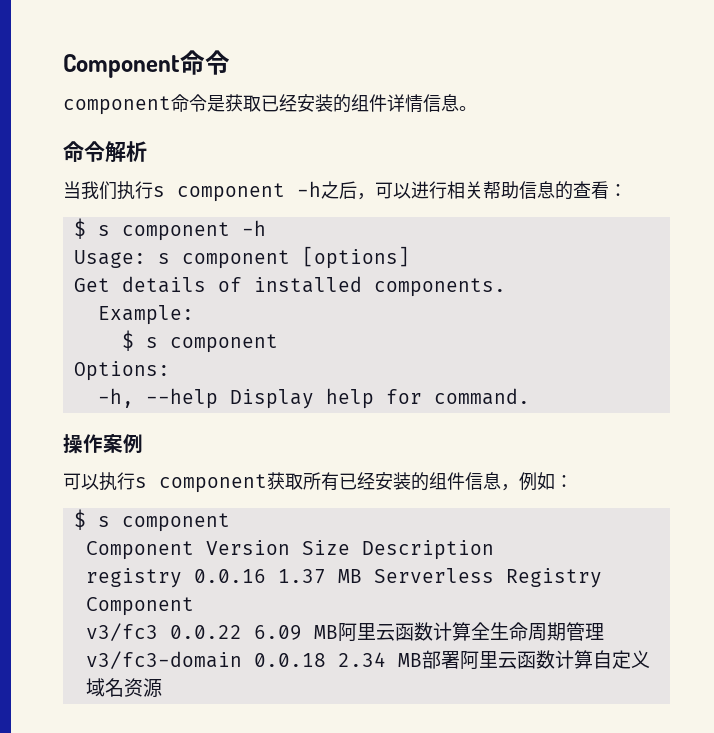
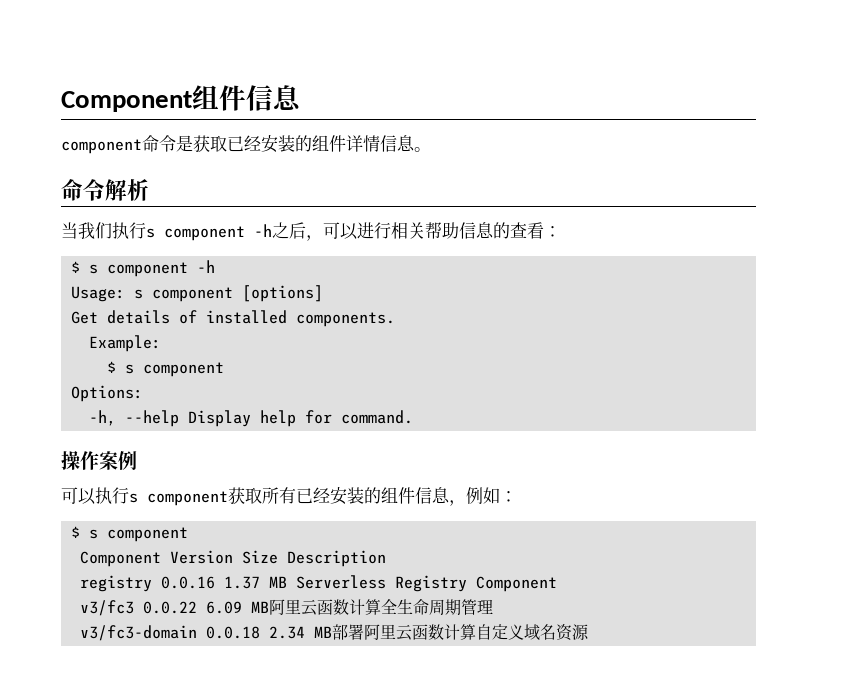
- Component命令
+ Component组件信息

